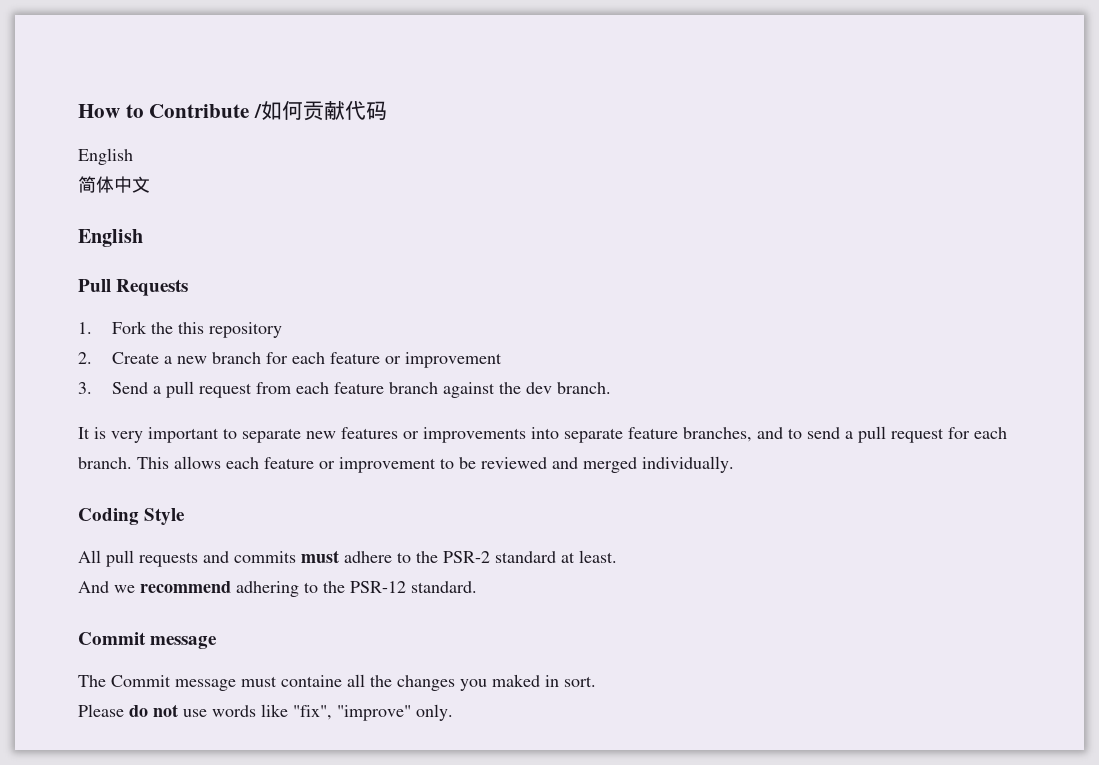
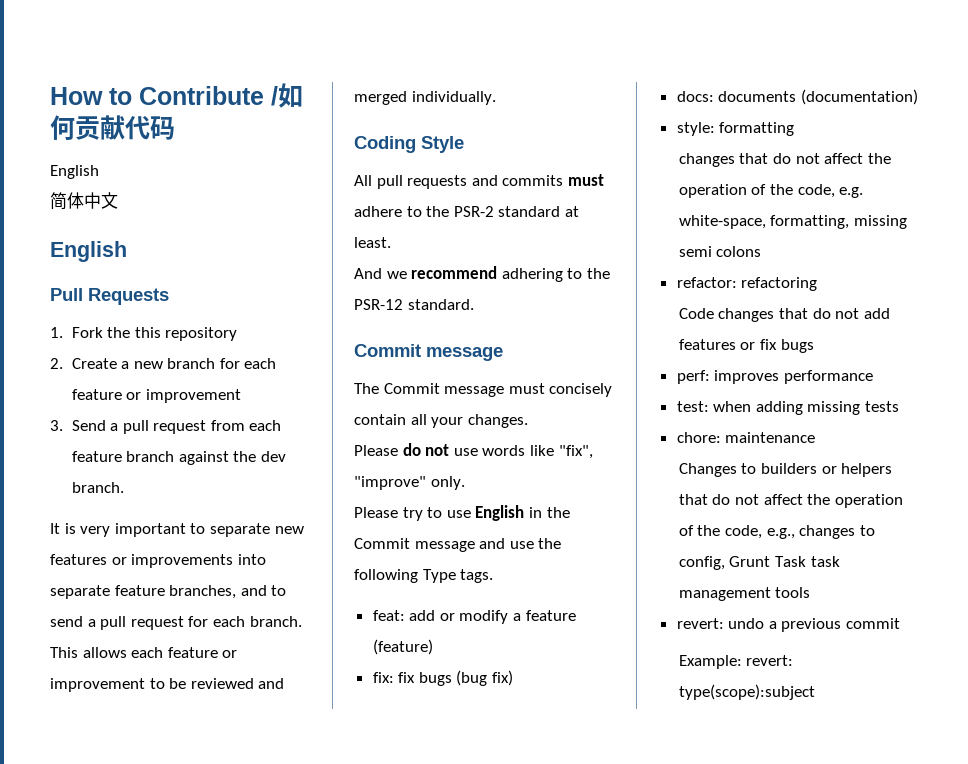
- The Commit message must containe all the changes you maked in sort.
+ The Commit message must concisely contain all your changes.
+ Please try to use English in the Commit message and use the following Type tags.
+ feat: add or modify a feature (feature)
+ fix: fix bugs (bug fix)
+ docs: documents (documentation)
+ style: formatting
+ changes that do not affect the operation of the code, e.g. white-space, formatting, missing semi colons
+ refactor: refactoring
+ Code changes that do not add features or fix bugs
+ perf: improves performance
+ test: when adding missing tests
+ chore: maintenance
+ Changes to builders or helpers that do not affect the operation of the code, e.g., changes to config, Grunt Task task management tools
+ revert: undo a previous commit
+ Example: revert: type(scope):subject

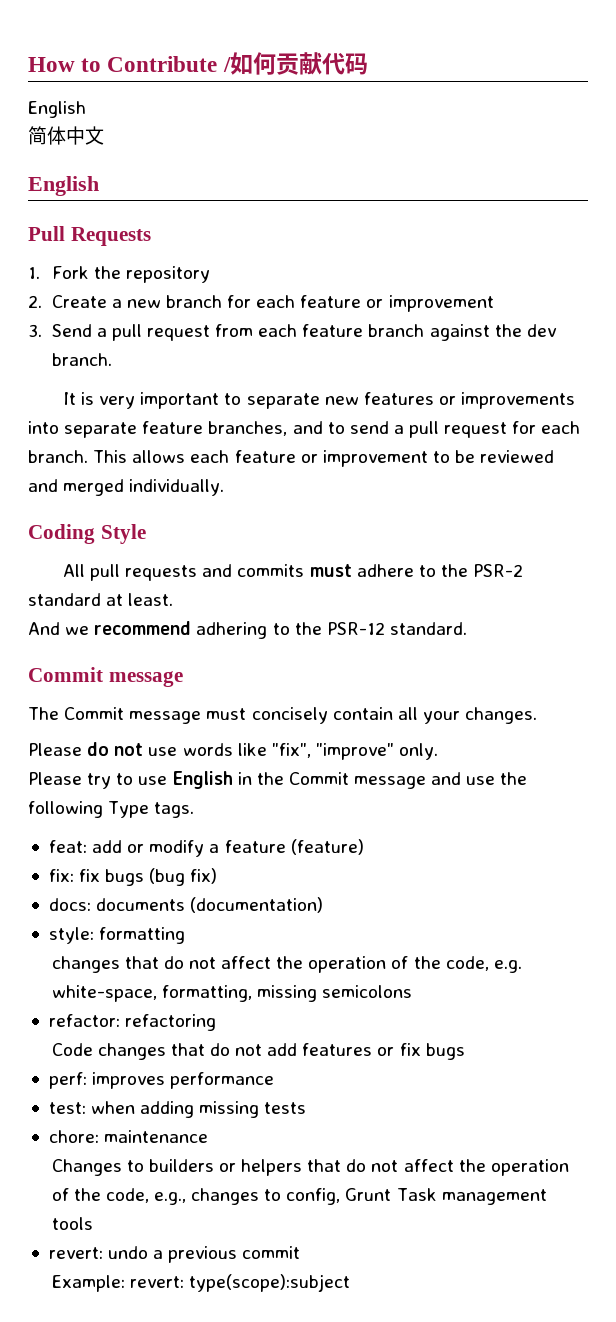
- 1. Fork the this repository
+ 1. Fork the repository
- changes that do not affect the operation of the code, e.g. white-space, formatting, missing semi colons
+ changes that do not affect the operation of the code, e.g. white-space, formatting, missing semicolons
- Changes to builders or helpers that do not affect the operation of the code, e.g., changes to config, Grunt Task task management tools
+ Changes to builders or helpers that do not affect the operation of the code, e.g., changes to config, Grunt Task management tools

